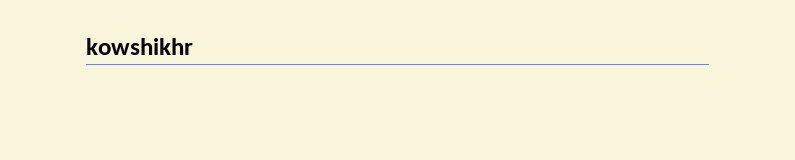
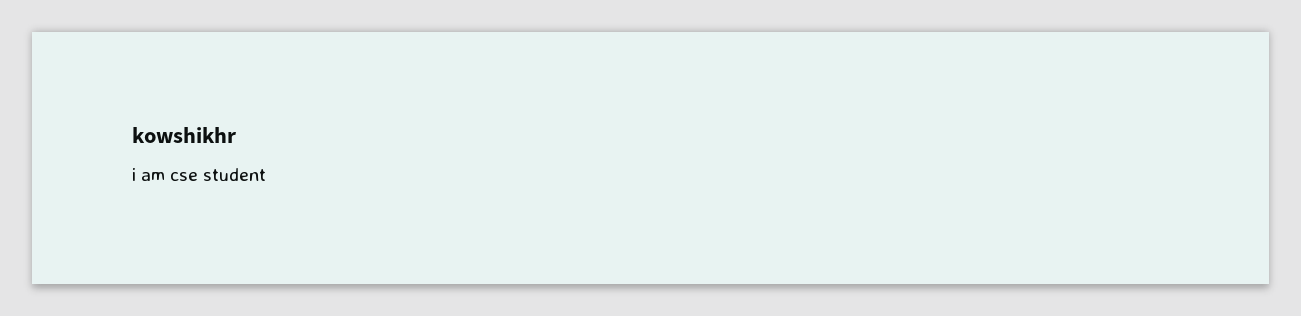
+ i am cse student

